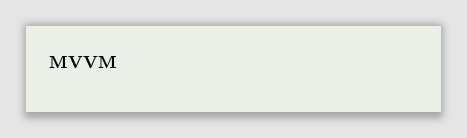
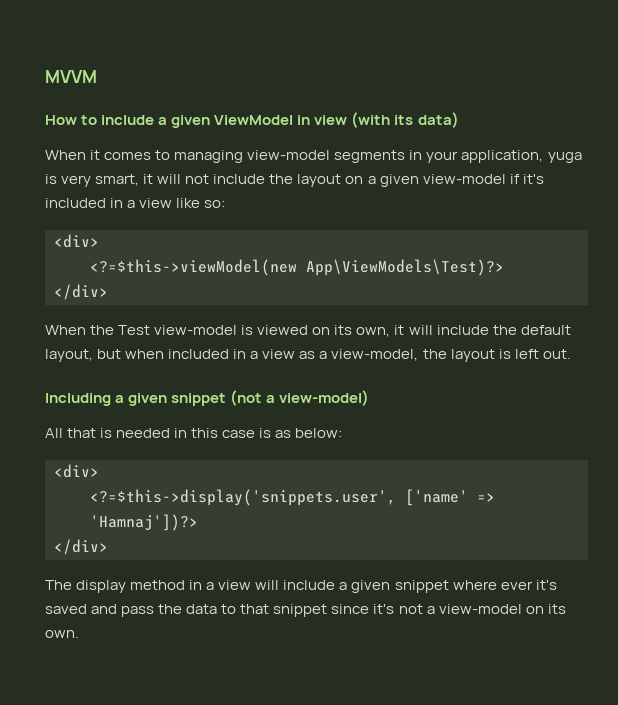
+ How to include a given ViewModel in view (with its data)
+ When it comes to managing view-model segments in your application, yuga is very smart, it will not include the layout on a given view-model if it's included in a view like so:
+ <div>
+ <?=$this->viewModel(new App\ViewModels\Test)?>
+ </div>
+ When the Test view-model is viewed on its own, it will include the default layout, but when included in a view as a view-model, the layout is left out.
+ Including a given snippet (not a view-model)
+ All that is needed in this case is as below:
+ <div>
+ <?=$this->display('snippets.user', ['name' => 'Hamnaj'])?>
+ </div>
+ The display method in a view will include a given snippet where ever it's saved and pass the data to that snippet since it's not a view-model on its own.

